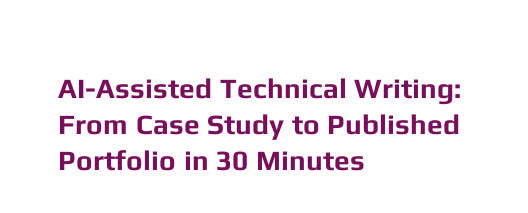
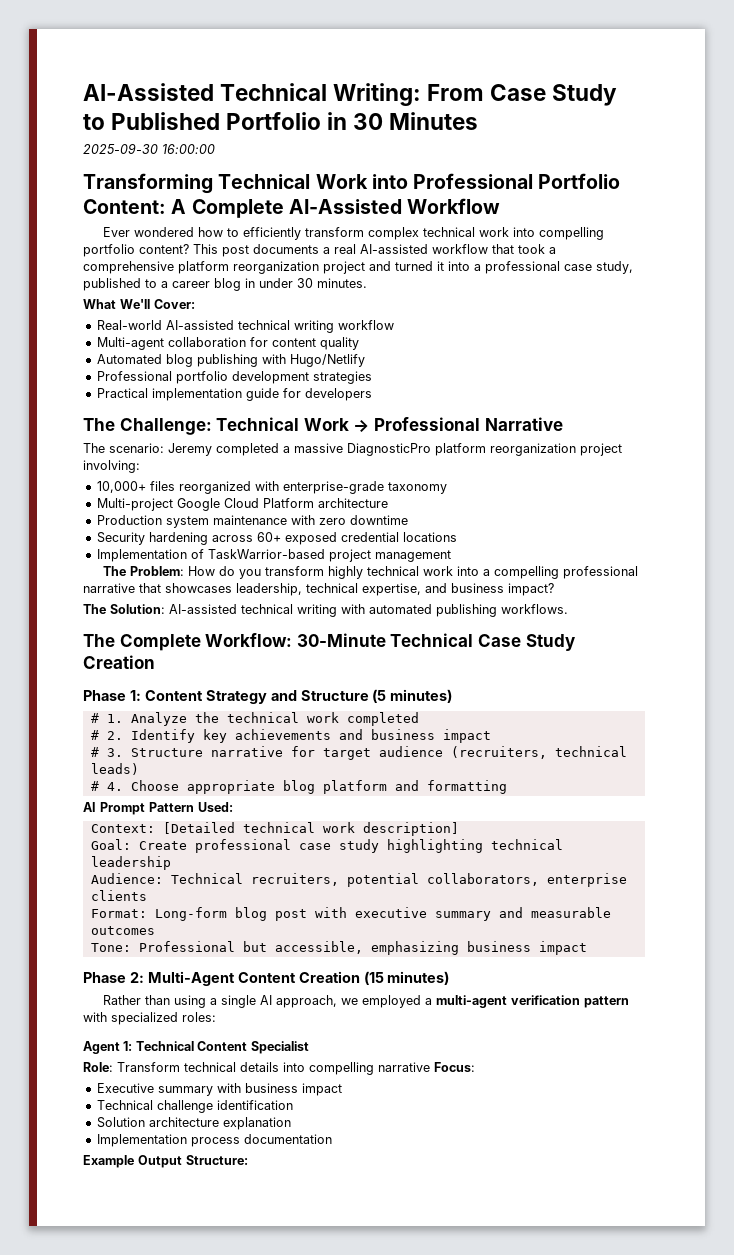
+ 2025-09-30 16:00:00
+ Transforming Technical Work into Professional Portfolio Content: A Complete AI-Assisted Workflow
+ Ever wondered how to efficiently transform complex technical work into compelling portfolio content? This post documents a real AI-assisted workflow that took a comprehensive platform reorganization project and turned it into a professional case study, published to a career blog in under 30 minutes.
+ What We'll Cover:
+ Real-world AI-assisted technical writing workflow
+ Multi-agent collaboration for content quality
+ Automated blog publishing with Hugo/Netlify
+ Professional portfolio development strategies
+ Practical implementation guide for developers
+ The Challenge: Technical Work → Professional Narrative
+ The scenario: Jeremy completed a massive DiagnosticPro platform reorganization project involving:
+ 10,000+ files reorganized with enterprise-grade taxonomy
+ Multi-project Google Cloud Platform architecture
+ Production system maintenance with zero downtime
+ Security hardening across 60+ exposed credential locations
+ Implementation of TaskWarrior-based project management
+ The Problem: How do you transform highly technical work into a compelling professional narrative that showcases leadership, technical expertise, and business impact?
+ The Solution: AI-assisted technical writing with automated publishing workflows.
+ The Complete Workflow: 30-Minute Technical Case Study Creation
+ Phase 1: Content Strategy and Structure (5 minutes)
+ # 1. Analyze the technical work completed
+ # 2. Identify key achievements and business impact
+ # 3. Structure narrative for target audience (recruiters, technical leads)
+ # 4. Choose appropriate blog platform and formatting
+ AI Prompt Pattern Used:
+ Context: [Detailed technical work description]
+ Goal: Create professional case study highlighting technical leadership
+ Audience: Technical recruiters, potential collaborators, enterprise clients
+ Format: Long-form blog post with executive summary and measurable outcomes
+ Tone: Professional but accessible, emphasizing business impact
+ Phase 2: Multi-Agent Content Creation (15 minutes)
+ Rather than using a single AI approach, we employed a multi-agent verification pattern with specialized roles:
+ Agent 1: Technical Content Specialist
+ Role: Transform technical details into compelling narrative Focus:
+ Executive summary with business impact
+ Technical challenge identification
+ Solution architecture explanation
+ Implementation process documentation
+ Example Output Structure:

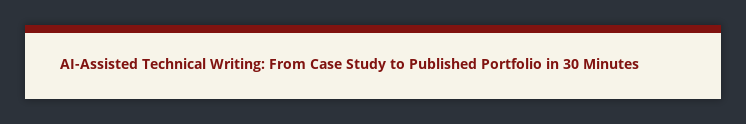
- 2025-09-30 16:00:00
- Transforming Technical Work into Professional Portfolio Content: A Complete AI-Assisted Workflow
- Ever wondered how to efficiently transform complex technical work into compelling portfolio content? This post documents a real AI-assisted workflow that took a comprehensive platform reorganization project and turned it into a professional case study, published to a career blog in under 30 minutes.
- What We'll Cover:
- Real-world AI-assisted technical writing workflow
- Multi-agent collaboration for content quality
- Automated blog publishing with Hugo/Netlify
- Professional portfolio development strategies
- Practical implementation guide for developers
- The Challenge: Technical Work → Professional Narrative
- The scenario: Jeremy completed a massive DiagnosticPro platform reorganization project involving:
- 10,000+ files reorganized with enterprise-grade taxonomy
- Multi-project Google Cloud Platform architecture
- Production system maintenance with zero downtime
- Security hardening across 60+ exposed credential locations
- Implementation of TaskWarrior-based project management
- The Problem: How do you transform highly technical work into a compelling professional narrative that showcases leadership, technical expertise, and business impact?
- The Solution: AI-assisted technical writing with automated publishing workflows.
- The Complete Workflow: 30-Minute Technical Case Study Creation
- Phase 1: Content Strategy and Structure (5 minutes)
- # 1. Analyze the technical work completed
- # 2. Identify key achievements and business impact
- # 3. Structure narrative for target audience (recruiters, technical leads)
- # 4. Choose appropriate blog platform and formatting
- AI Prompt Pattern Used:
- Context: [Detailed technical work description]
- Goal: Create professional case study highlighting technical leadership
- Audience: Technical recruiters, potential collaborators, enterprise clients
- Format: Long-form blog post with executive summary and measurable outcomes
- Tone: Professional but accessible, emphasizing business impact
- Phase 2: Multi-Agent Content Creation (15 minutes)
- Rather than using a single AI approach, we employed a multi-agent verification pattern with specialized roles:
- Agent 1: Technical Content Specialist
- Role: Transform technical details into compelling narrative Focus:
- Executive summary with business impact
- Technical challenge identification
- Solution architecture explanation
- Implementation process documentation
- Example Output Structure:

